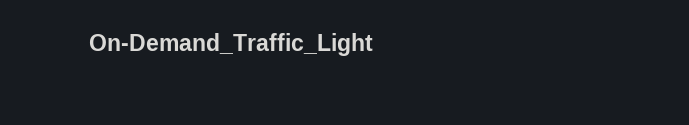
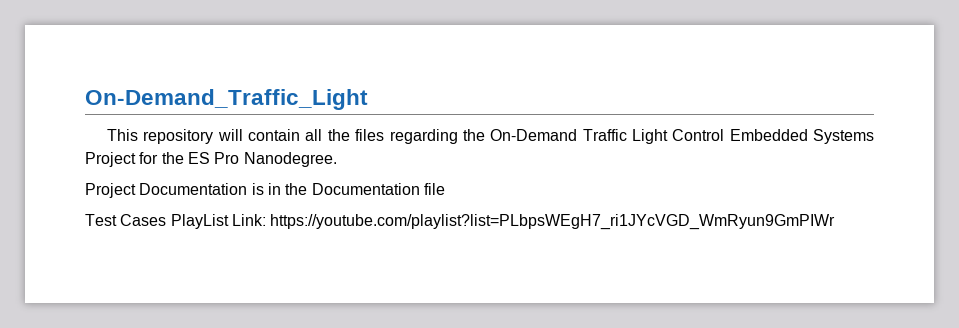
+ This repository will contain all the files regarding the On-Demand Traffic Light Control Embedded Systems Project for the ES Pro Nanodegree.
+ Project Documentation is in the Documentation file
+ Test Cases PlayList Link: https://youtube.com/playlist?list=PLbpsWEgH7_ri1JYcVGD_WmRyun9GmPIWr

